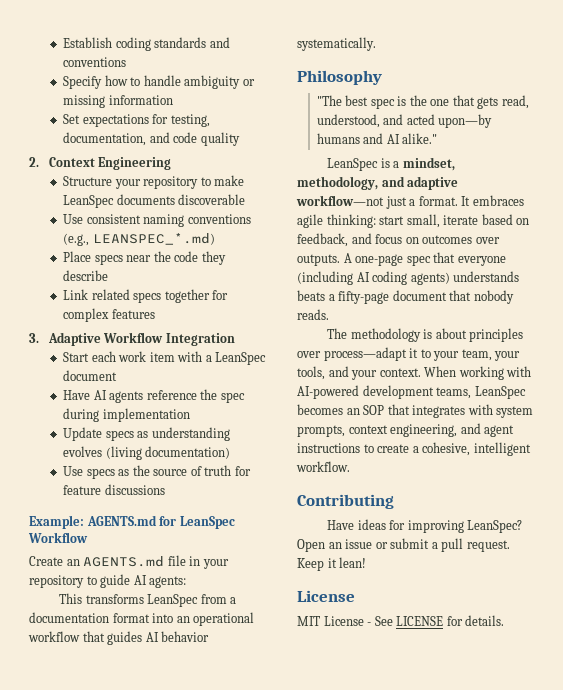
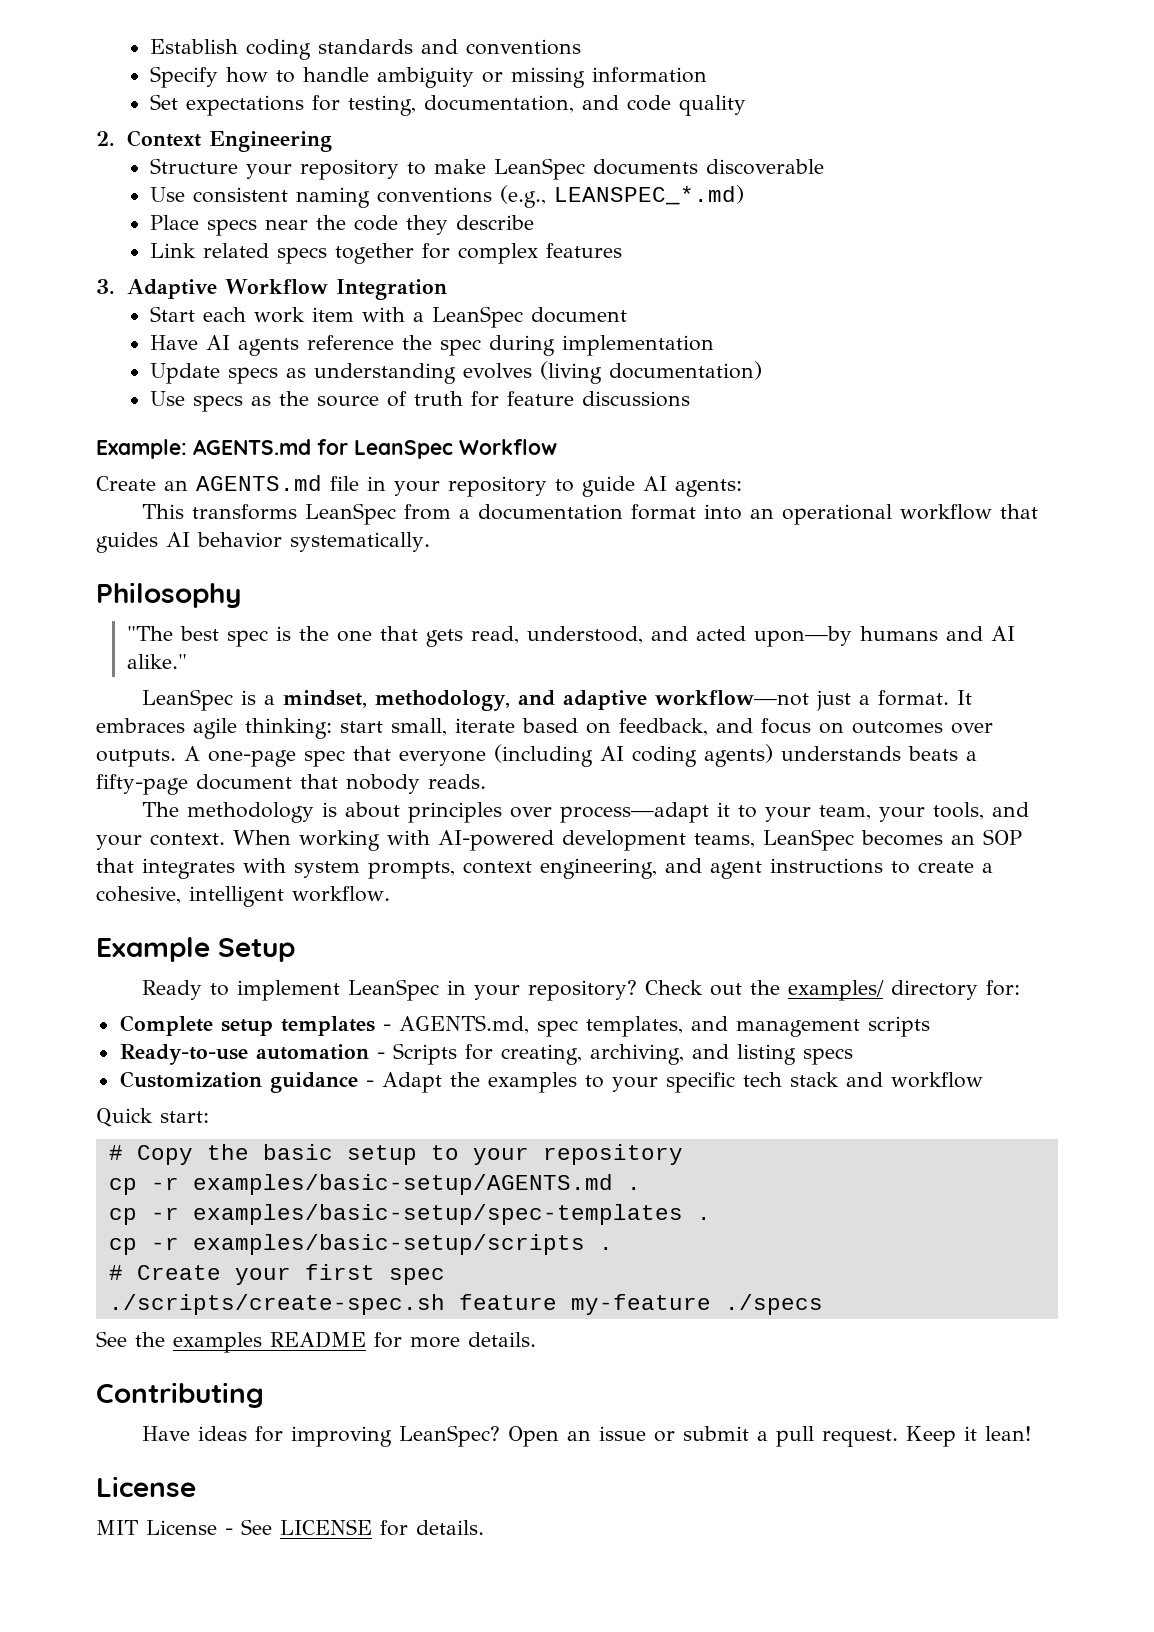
+ Example Setup
+ Ready to implement LeanSpec in your repository? Check out the examples/ directory for:
+ Complete setup templates - AGENTS.md, spec templates, and management scripts
+ Ready-to-use automation - Scripts for creating, archiving, and listing specs
+ Customization guidance - Adapt the examples to your specific tech stack and workflow
+ Quick start:
+ # Copy the basic setup to your repository
+ cp -r examples/basic-setup/AGENTS.md .
+ cp -r examples/basic-setup/spec-templates .
+ cp -r examples/basic-setup/scripts .
+ # Create your first spec
+ ./scripts/create-spec.sh feature my-feature ./specs
+ See the examples README for more details.

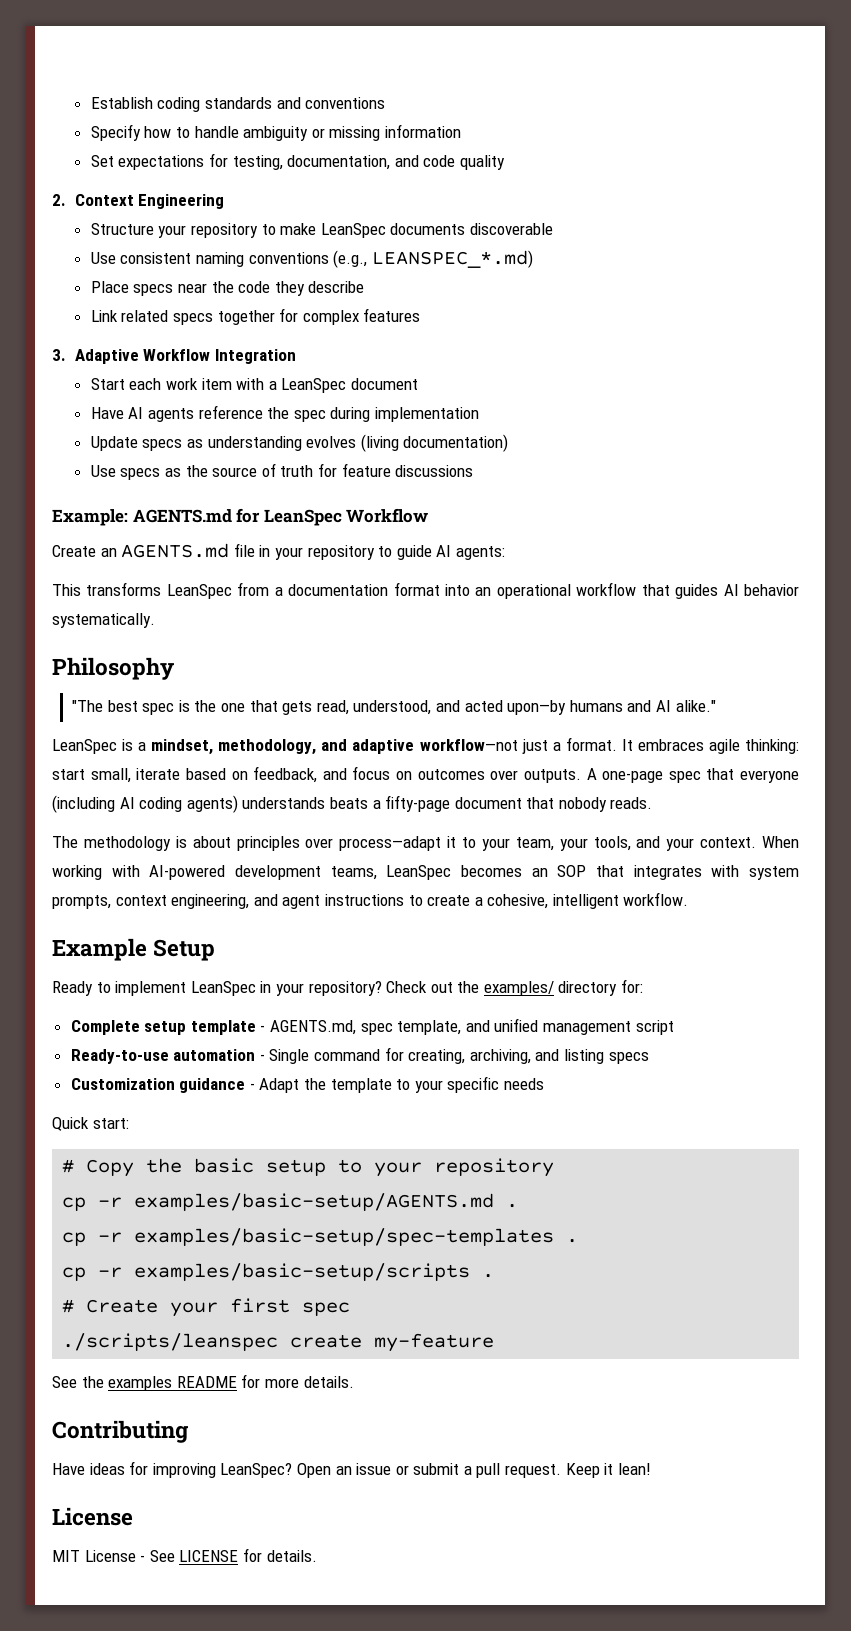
- Complete setup templates - AGENTS.md, spec templates, and management scripts
+ Complete setup template - AGENTS.md, spec template, and unified management script
- Ready-to-use automation - Scripts for creating, archiving, and listing specs
+ Ready-to-use automation - Single command for creating, archiving, and listing specs
- Customization guidance - Adapt the examples to your specific tech stack and workflow
+ Customization guidance - Adapt the template to your specific needs
- ./scripts/create-spec.sh feature my-feature ./specs
+ ./scripts/leanspec create my-feature

